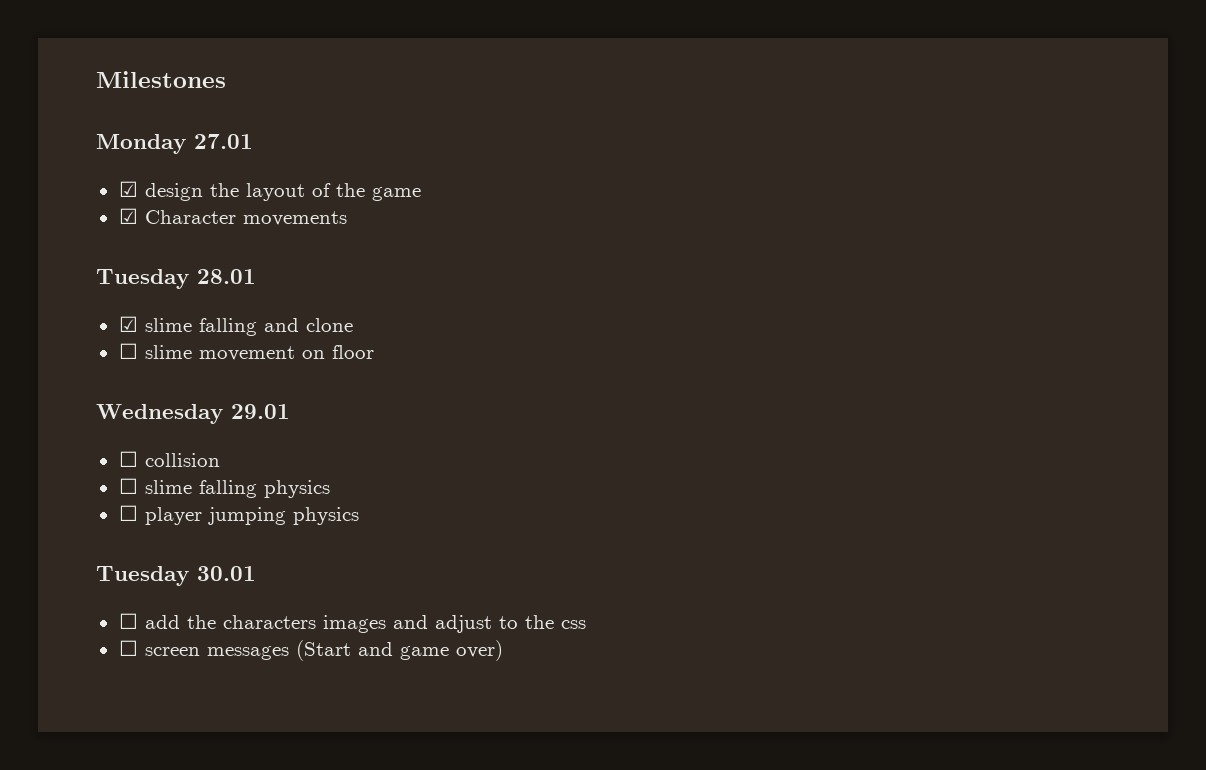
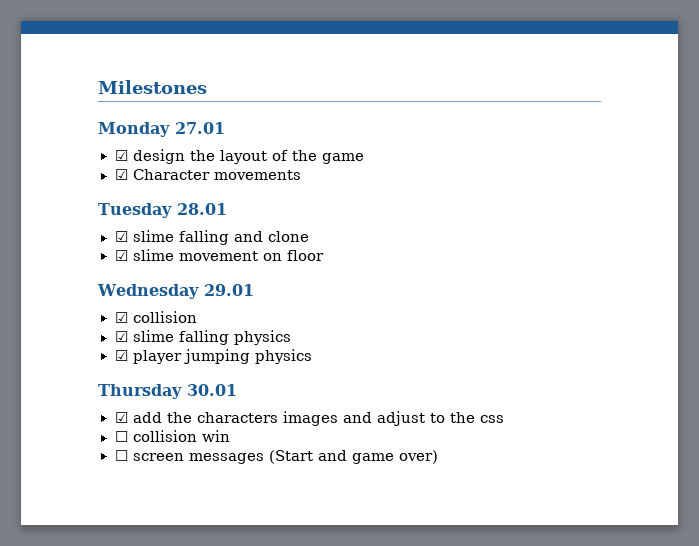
- ☐ slime movement on floor
+ ☑ slime movement on floor
- ☐ collision
+ ☑ collision
- ☐ slime falling physics
+ ☑ slime falling physics
- ☐ player jumping physics
+ ☑ player jumping physics
- Tuesday 30.01
+ Thursday 30.01
- ☐ add the characters images and adjust to the css
+ ☑ add the characters images and adjust to the css
+ ☐ collision win

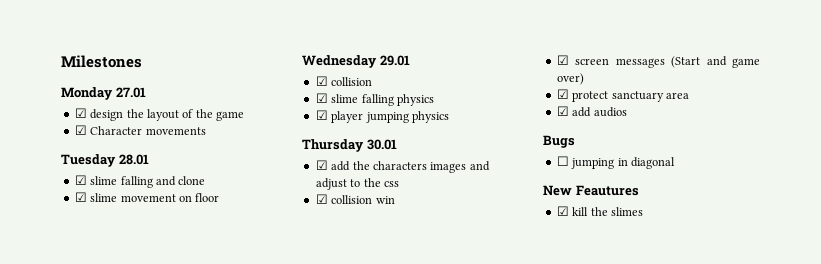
- ☐ collision win
+ ☑ collision win
- ☐ screen messages (Start and game over)
+ ☑ screen messages (Start and game over)
+ ☑ protect sanctuary area
+ ☑ add audios
+ Bugs
+ ☐ jumping in diagonal
+ New Feautures
+ ☑ kill the slimes

